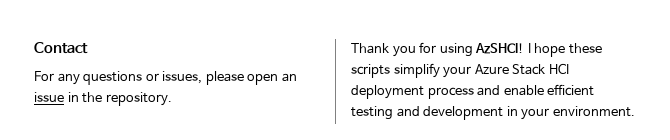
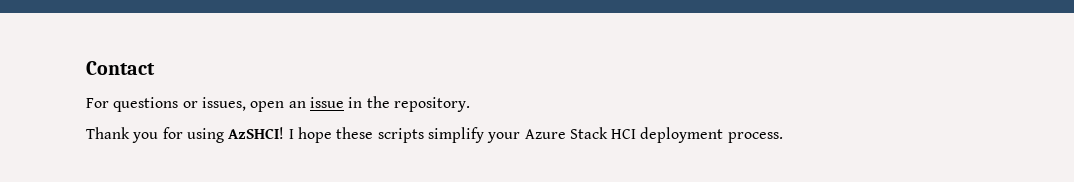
- For any questions or issues, please open an issue in the repository.
+ For questions or issues, open an issue in the repository.
- I hope these scripts simplify your Azure Stack HCI deployment process and enable efficient testing and development in your environment.
+ I hope these scripts simplify your Azure Stack HCI deployment process.

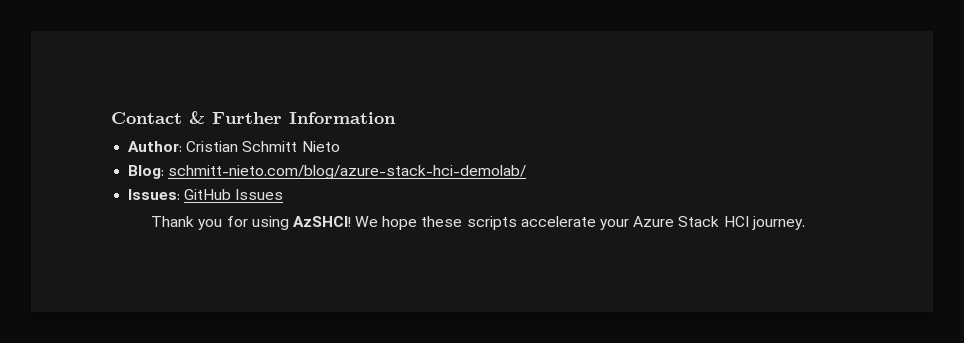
- Contact
- For questions or issues, open an issue in the repository.
+ Contact & Further Information
+ Author: Cristian Schmitt Nieto
+ Blog: schmitt-nieto.com/blog/azure-stack-hci-demolab/
+ Issues: GitHub Issues
- I hope these scripts simplify your Azure Stack HCI deployment process.
+ We hope these scripts accelerate your Azure Stack HCI journey.

